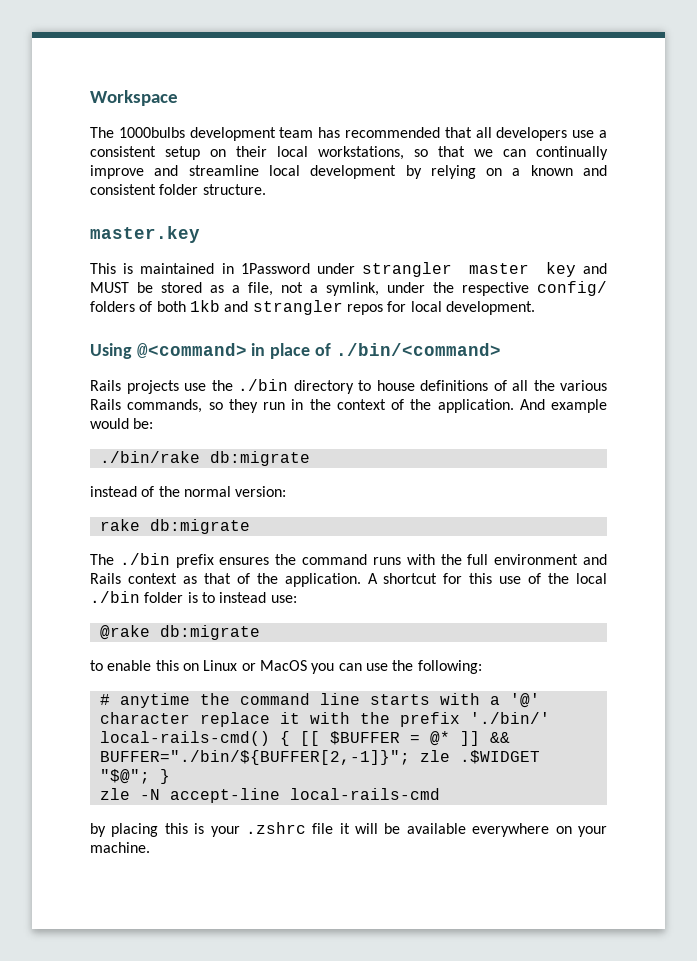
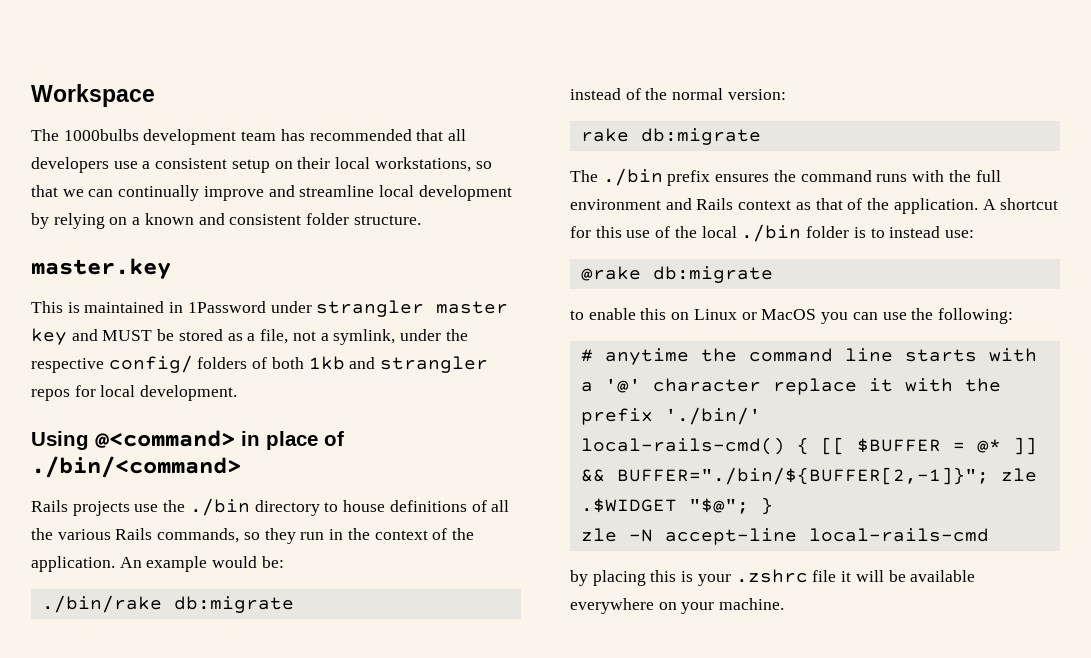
- And example would be:
+ An example would be:

